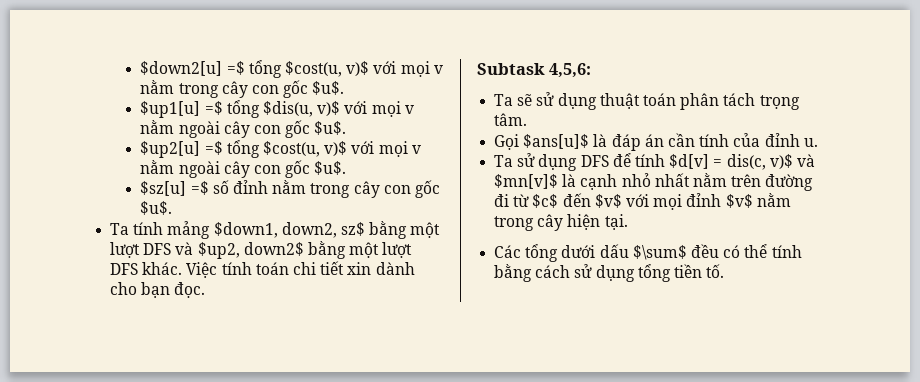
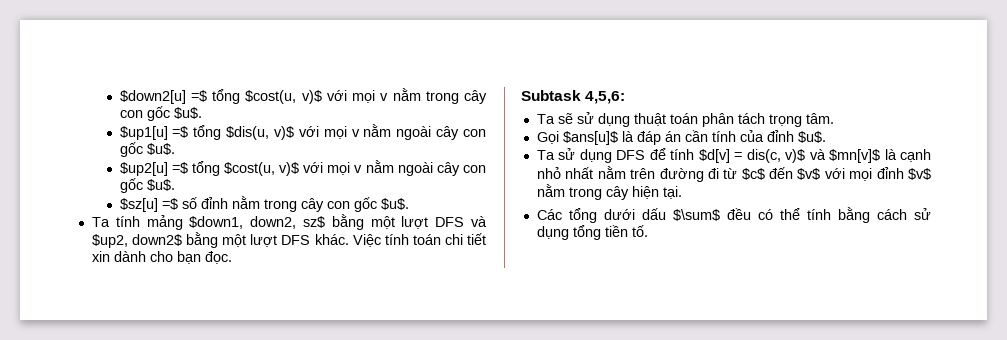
- Gọi $ans[u]$ là đáp án cần tính của đỉnh u.
+ Gọi $ans[u]$ là đáp án cần tính của đỉnh $u$.

